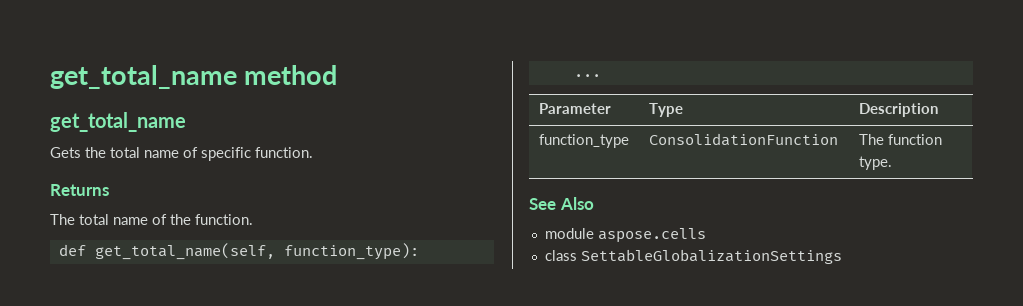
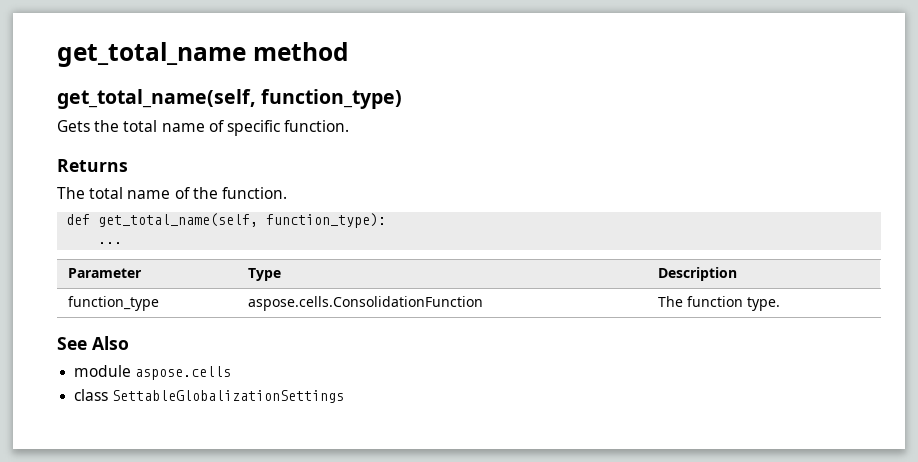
  get_total_name method
- get_total_name
+ get_total_name(self, function_type)
- function_type | ConsolidationFunction | The function type.
+ function_type | aspose.cells.ConsolidationFunction | The function type.

